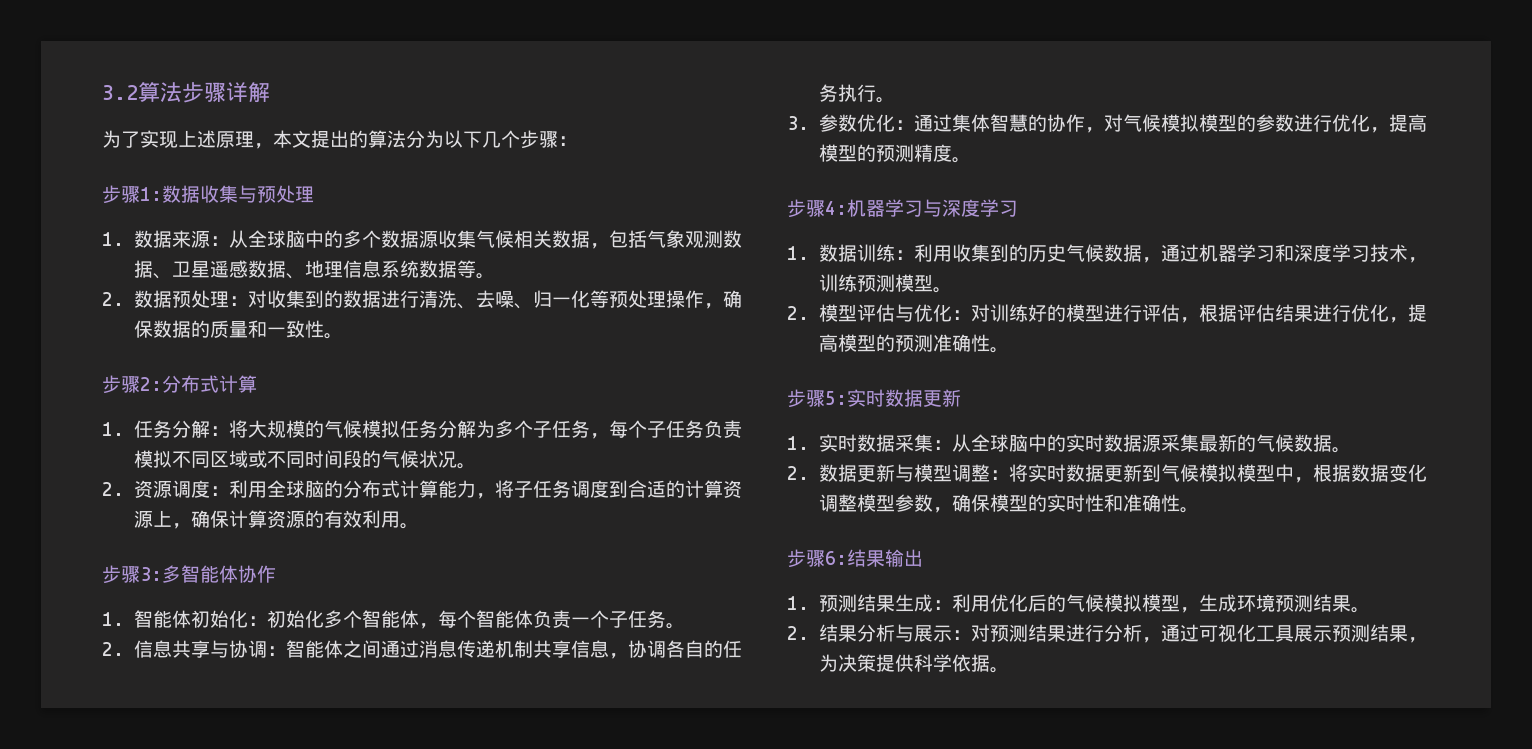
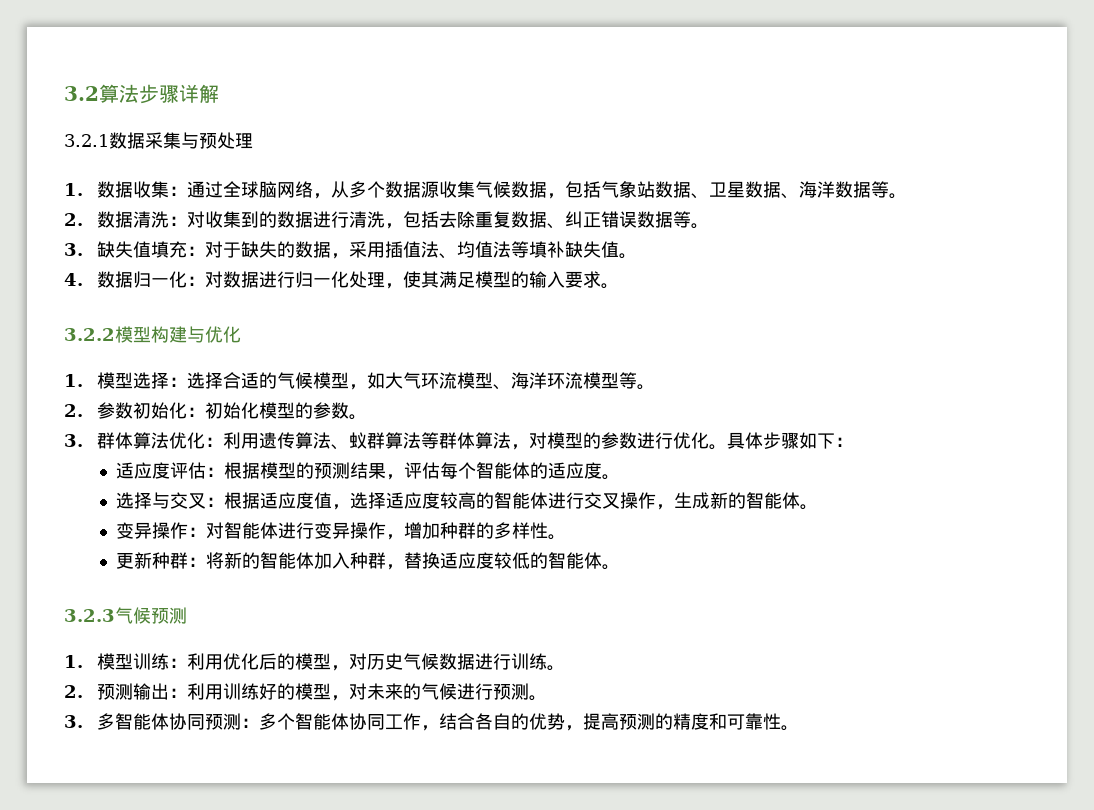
- 为了实现上述原理，本文提出的算法分为以下几个步骤：
- 步骤1:数据收集与预处理
+ 3.2.1数据采集与预处理
- 1.数据来源：从全球脑中的多个数据源收集气候相关数据，包括气象观测数据、卫星遥感数据、地理信息系统数据等。
+ 1.数据收集：通过全球脑网络，从多个数据源收集气候数据，包括气象站数据、卫星数据、海洋数据等。
- 2.数据预处理：对收集到的数据进行清洗、去噪、归一化等预处理操作，确保数据的质量和一致性。
- 步骤2:分布式计算
- 1.任务分解：将大规模的气候模拟任务分解为多个子任务，每个子任务负责模拟不同区域或不同时间段的气候状况。
- 2.资源调度：利用全球脑的分布式计算能力，将子任务调度到合适的计算资源上，确保计算资源的有效利用。
- 步骤3:多智能体协作
- 1.智能体初始化：初始化多个智能体，每个智能体负责一个子任务。
- 2.信息共享与协调：智能体之间通过消息传递机制共享信息，协调各自的任务执行。
- 3.参数优化：通过集体智慧的协作，对气候模拟模型的参数进行优化，提高模型的预测精度。
- 步骤4:机器学习与深度学习
- 1.数据训练：利用收集到的历史气候数据，通过机器学习和深度学习技术，训练预测模型。
- 2.模型评估与优化：对训练好的模型进行评估，根据评估结果进行优化，提高模型的预测准确性。
- 步骤5:实时数据更新
- 1.实时数据采集：从全球脑中的实时数据源采集最新的气候数据。
- 2.数据更新与模型调整：将实时数据更新到气候模拟模型中，根据数据变化调整模型参数，确保模型的实时性和准确性。
- 步骤6:结果输出
- 1.预测结果生成：利用优化后的气候模拟模型，生成环境预测结果。
- 2.结果分析与展示：对预测结果进行分析，通过可视化工具展示预测结果，为决策提供科学依据。
+ 2.数据清洗：对收集到的数据进行清洗，包括去除重复数据、纠正错误数据等。
+ 3.缺失值填充：对于缺失的数据，采用插值法、均值法等填补缺失值。
+ 4.数据归一化：对数据进行归一化处理，使其满足模型的输入要求。
+ 3.2.2模型构建与优化
+ 1.模型选择：选择合适的气候模型，如大气环流模型、海洋环流模型等。
+ 2.参数初始化：初始化模型的参数。
+ 3.群体算法优化：利用遗传算法、蚁群算法等群体算法，对模型的参数进行优化。具体步骤如下：
+ 适应度评估：根据模型的预测结果，评估每个智能体的适应度。
+ 选择与交叉：根据适应度值，选择适应度较高的智能体进行交叉操作，生成新的智能体。
+ 变异操作：对智能体进行变异操作，增加种群的多样性。
+ 更新种群：将新的智能体加入种群，替换适应度较低的智能体。
+ 3.2.3气候预测
+ 1.模型训练：利用优化后的模型，对历史气候数据进行训练。
+ 2.预测输出：利用训练好的模型，对未来的气候进行预测。
+ 3.多智能体协同预测：多个智能体协同工作，结合各自的优势，提高预测的精度和可靠性。

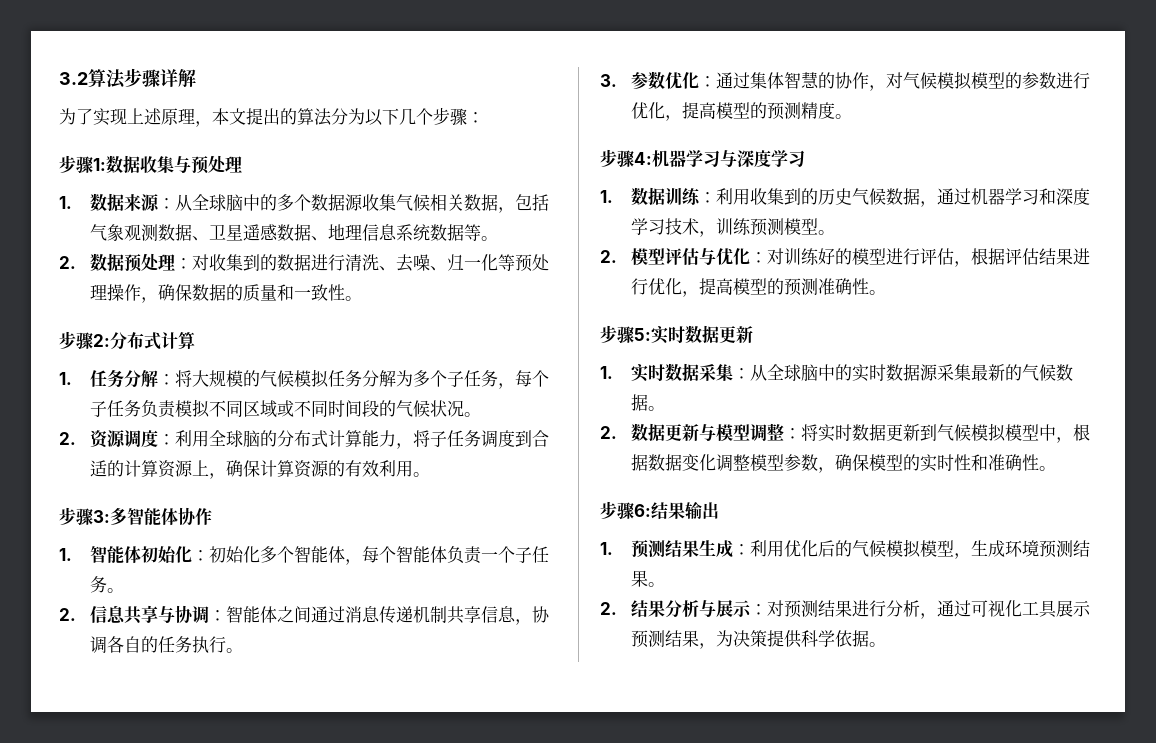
- 3.2.1数据采集与预处理
+ 为了实现上述原理，本文提出的算法分为以下几个步骤：
+ 步骤1:数据收集与预处理
- 1.数据收集：通过全球脑网络，从多个数据源收集气候数据，包括气象站数据、卫星数据、海洋数据等。
+ 1.数据来源：从全球脑中的多个数据源收集气候相关数据，包括气象观测数据、卫星遥感数据、地理信息系统数据等。
- 2.数据清洗：对收集到的数据进行清洗，包括去除重复数据、纠正错误数据等。
- 3.缺失值填充：对于缺失的数据，采用插值法、均值法等填补缺失值。
- 4.数据归一化：对数据进行归一化处理，使其满足模型的输入要求。
- 3.2.2模型构建与优化
- 1.模型选择：选择合适的气候模型，如大气环流模型、海洋环流模型等。
- 2.参数初始化：初始化模型的参数。
- 3.群体算法优化：利用遗传算法、蚁群算法等群体算法，对模型的参数进行优化。具体步骤如下：
- 适应度评估：根据模型的预测结果，评估每个智能体的适应度。
- 选择与交叉：根据适应度值，选择适应度较高的智能体进行交叉操作，生成新的智能体。
- 变异操作：对智能体进行变异操作，增加种群的多样性。
- 更新种群：将新的智能体加入种群，替换适应度较低的智能体。
- 3.2.3气候预测
- 1.模型训练：利用优化后的模型，对历史气候数据进行训练。
- 2.预测输出：利用训练好的模型，对未来的气候进行预测。
- 3.多智能体协同预测：多个智能体协同工作，结合各自的优势，提高预测的精度和可靠性。
+ 2.数据预处理：对收集到的数据进行清洗、去噪、归一化等预处理操作，确保数据的质量和一致性。
+ 步骤2:分布式计算
+ 1.任务分解：将大规模的气候模拟任务分解为多个子任务，每个子任务负责模拟不同区域或不同时间段的气候状况。
+ 2.资源调度：利用全球脑的分布式计算能力，将子任务调度到合适的计算资源上，确保计算资源的有效利用。
+ 步骤3:多智能体协作
+ 1.智能体初始化：初始化多个智能体，每个智能体负责一个子任务。
+ 2.信息共享与协调：智能体之间通过消息传递机制共享信息，协调各自的任务执行。
+ 3.参数优化：通过集体智慧的协作，对气候模拟模型的参数进行优化，提高模型的预测精度。
+ 步骤4:机器学习与深度学习
+ 1.数据训练：利用收集到的历史气候数据，通过机器学习和深度学习技术，训练预测模型。
+ 2.模型评估与优化：对训练好的模型进行评估，根据评估结果进行优化，提高模型的预测准确性。
+ 步骤5:实时数据更新
+ 1.实时数据采集：从全球脑中的实时数据源采集最新的气候数据。
+ 2.数据更新与模型调整：将实时数据更新到气候模拟模型中，根据数据变化调整模型参数，确保模型的实时性和准确性。
+ 步骤6:结果输出
+ 1.预测结果生成：利用优化后的气候模拟模型，生成环境预测结果。
+ 2.结果分析与展示：对预测结果进行分析，通过可视化工具展示预测结果，为决策提供科学依据。

